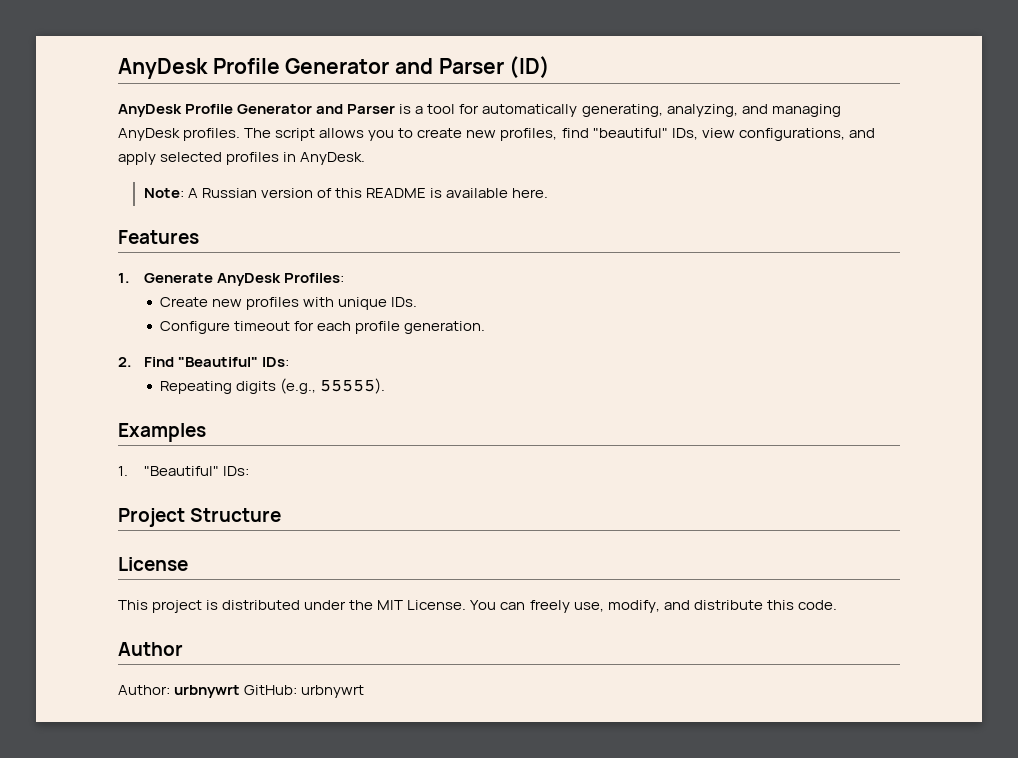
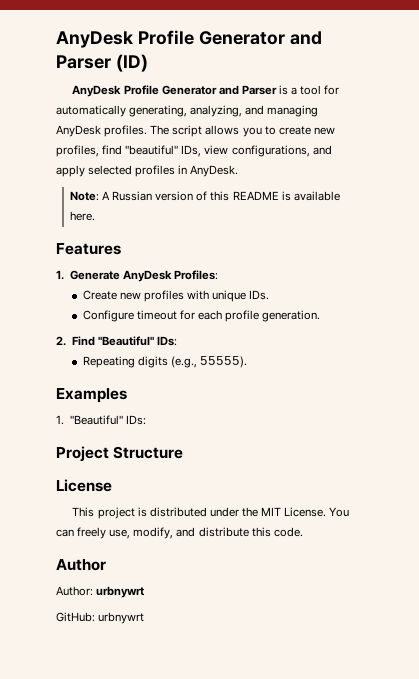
- Author: urbnywrt GitHub: urbnywrt
+ Author: urbnywrt
+ GitHub: urbnywrt

